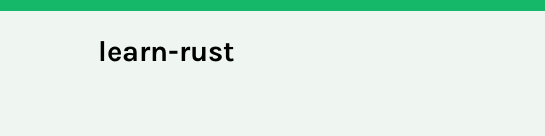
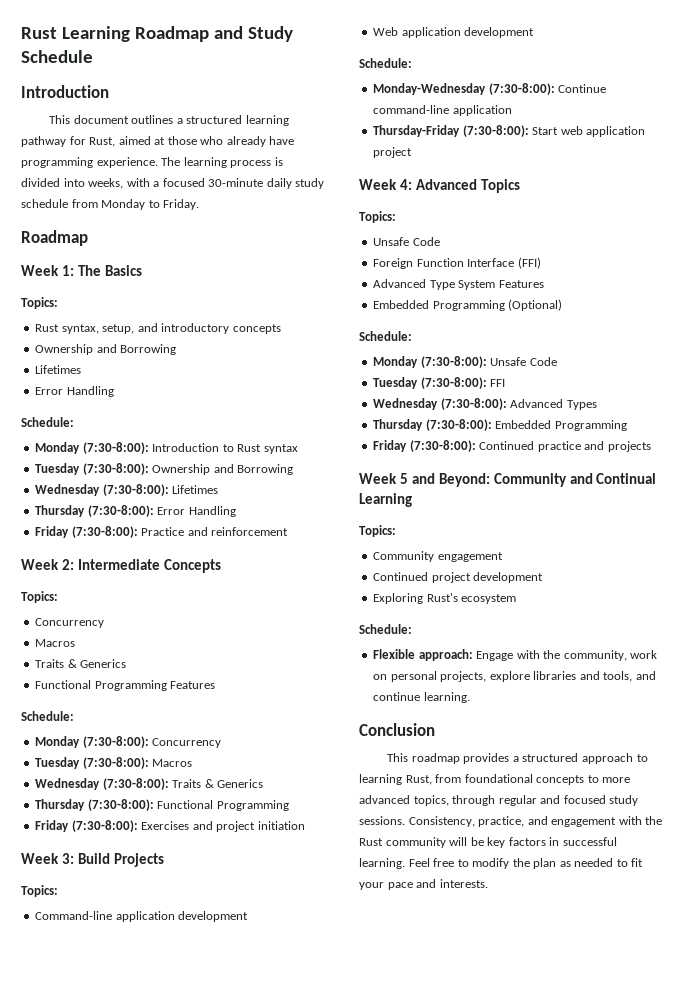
- learn-rust
+ Rust Learning Roadmap and Study Schedule
+ Introduction
+ This document outlines a structured learning pathway for Rust, aimed at those who already have programming experience. The learning process is divided into weeks, with a focused 30-minute daily study schedule from Monday to Friday.
+ Roadmap
+ Week 1: The Basics
+ Topics:
+ Rust syntax, setup, and introductory concepts
+ Ownership and Borrowing
+ Lifetimes
+ Error Handling
+ Schedule:
+ Monday (7:30-8:00): Introduction to Rust syntax
+ Tuesday (7:30-8:00): Ownership and Borrowing
+ Wednesday (7:30-8:00): Lifetimes
+ Thursday (7:30-8:00): Error Handling
+ Friday (7:30-8:00): Practice and reinforcement
+ Week 2: Intermediate Concepts
+ Topics:
+ Concurrency
+ Macros
+ Traits & Generics
+ Functional Programming Features
+ Schedule:
+ Monday (7:30-8:00): Concurrency
+ Tuesday (7:30-8:00): Macros
+ Wednesday (7:30-8:00): Traits & Generics
+ Thursday (7:30-8:00): Functional Programming
+ Friday (7:30-8:00): Exercises and project initiation
+ Week 3: Build Projects
+ Topics:
+ Command-line application development
+ Web application development
+ Schedule:
+ Monday-Wednesday (7:30-8:00): Continue command-line application
+ Thursday-Friday (7:30-8:00): Start web application project
+ Week 4: Advanced Topics
+ Topics:
+ Unsafe Code
+ Foreign Function Interface (FFI)
+ Advanced Type System Features
+ Embedded Programming (Optional)
+ Schedule:
+ Monday (7:30-8:00): Unsafe Code
+ Tuesday (7:30-8:00): FFI
+ Wednesday (7:30-8:00): Advanced Types
+ Thursday (7:30-8:00): Embedded Programming
+ Friday (7:30-8:00): Continued practice and projects
+ Week 5 and Beyond: Community and Continual Learning
+ Topics:
+ Community engagement
+ Continued project development
+ Exploring Rust's ecosystem
+ Schedule:
+ Flexible approach: Engage with the community, work on personal projects, explore libraries and tools, and continue learning.
+ Conclusion
+ This roadmap provides a structured approach to learning Rust, from foundational concepts to more advanced topics, through regular and focused study sessions. Consistency, practice, and engagement with the Rust community will be key factors in successful learning. Feel free to modify the plan as needed to fit your pace and interests.

